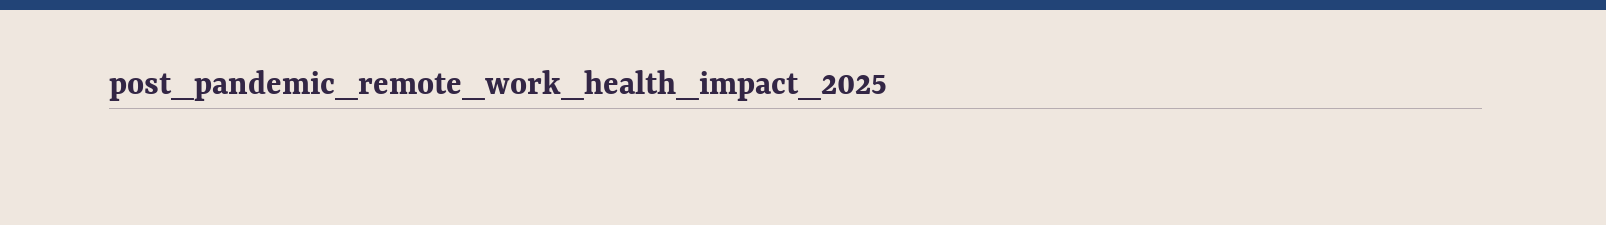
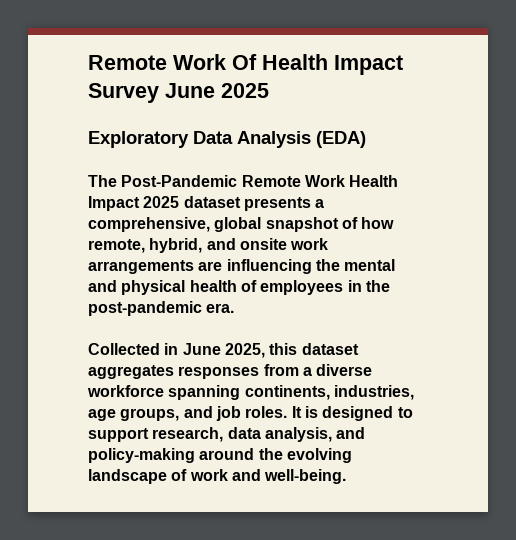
- post_pandemic_remote_work_health_impact_2025
+ Remote Work Of Health Impact Survey June 2025
+ Exploratory Data Analysis (EDA)
+ The Post-Pandemic Remote Work Health Impact 2025 dataset presents a comprehensive, global snapshot of how remote, hybrid, and onsite work arrangements are influencing the mental and physical health of employees in the post-pandemic era.
+ Collected in June 2025, this dataset aggregates responses from a diverse workforce spanning continents, industries, age groups, and job roles. It is designed to support research, data analysis, and policy-making around the evolving landscape of work and well-being.

